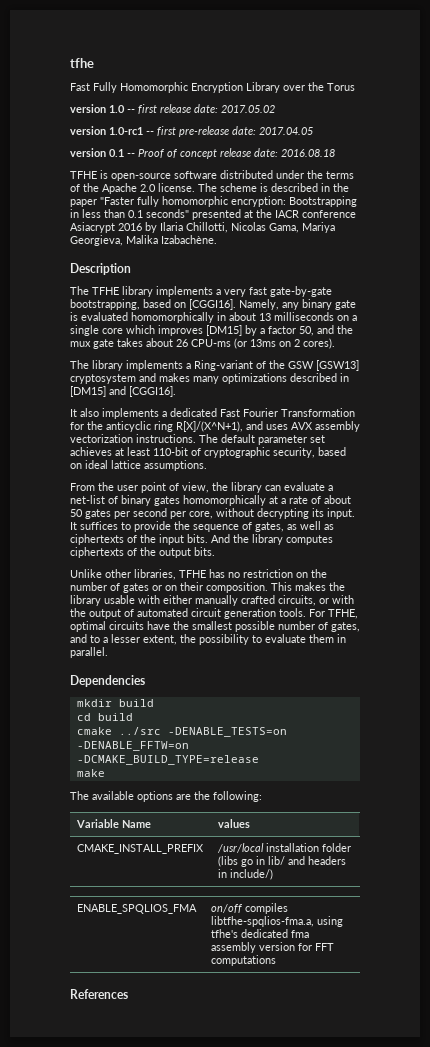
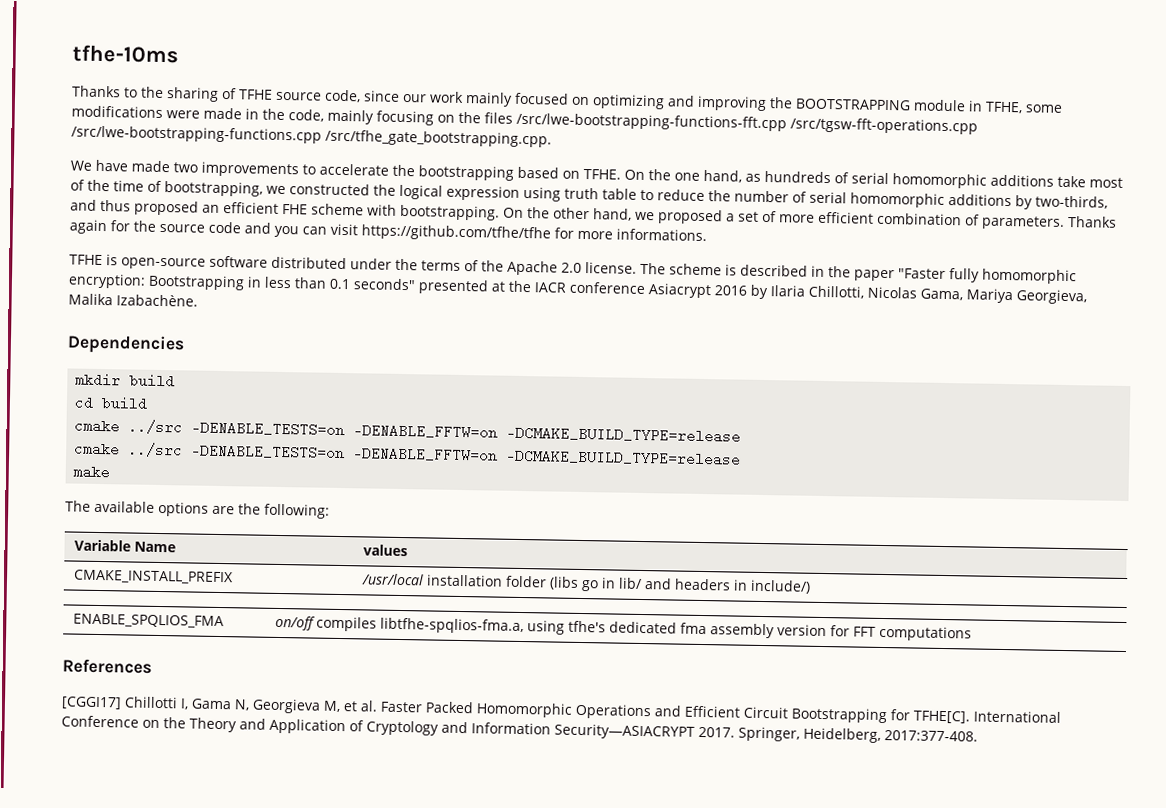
- tfhe
- Fast Fully Homomorphic Encryption Library over the Torus
- version 1.0 -- first release date: 2017.05.02
- version 1.0-rc1 -- first pre-release date: 2017.04.05
- version 0.1 -- Proof of concept release date: 2016.08.18
+ tfhe-10ms
+ Thanks to the sharing of TFHE source code, since our work mainly focused on optimizing and improving the BOOTSTRAPPING module in TFHE, some modifications were made in the code, mainly focusing on the files /src/lwe-bootstrapping-functions-fft.cpp /src/tgsw-fft-operations.cpp /src/lwe-bootstrapping-functions.cpp /src/tfhe_gate_bootstrapping.cpp.
+ We have made two improvements to accelerate the bootstrapping based on TFHE. On the one hand, as hundreds of serial homomorphic additions take most of the time of bootstrapping, we constructed the logical expression using truth table to reduce the number of serial homomorphic additions by two-thirds, and thus proposed an efficient FHE scheme with bootstrapping. On the other hand, we proposed a set of more efficient combination of parameters. Thanks again for the source code and you can visit https://github.com/tfhe/tfhe for more informations.
- Description
- The TFHE library implements a very fast gate-by-gate bootstrapping, based on [CGGI16]. Namely, any binary gate is evaluated homomorphically in about 13 milliseconds on a single core which improves [DM15] by a factor 50, and the mux gate takes about 26 CPU-ms (or 13ms on 2 cores).
- The library implements a Ring-variant of the GSW [GSW13] cryptosystem and makes many optimizations described in [DM15] and [CGGI16].
- It also implements a dedicated Fast Fourier Transformation for the anticyclic ring R[X]/(X^N+1), and uses AVX assembly vectorization instructions. The default parameter set achieves at least 110-bit of cryptographic security, based on ideal lattice assumptions.
- From the user point of view, the library can evaluate a net-list of binary gates homomorphically at a rate of about 50 gates per second per core, without decrypting its input. It suffices to provide the sequence of gates, as well as ciphertexts of the input bits. And the library computes ciphertexts of the output bits.
- Unlike other libraries, TFHE has no restriction on the number of gates or on their composition. This makes the library usable with either manually crafted circuits, or with the output of automated circuit generation tools. For TFHE, optimal circuits have the smallest possible number of gates, and to a lesser extent, the possibility to evaluate them in parallel.
  cd build
+ cmake ../src -DENABLE_TESTS=on -DENABLE_FFTW=on -DCMAKE_BUILD_TYPE=release
+ [CGGI17] Chillotti I, Gama N, Georgieva M, et al. Faster Packed Homomorphic Operations and Efficient Circuit Bootstrapping for TFHE[C]. International Conference on the Theory and Application of Cryptology and Information Security—ASIACRYPT 2017. Springer, Heidelberg, 2017:377-408.

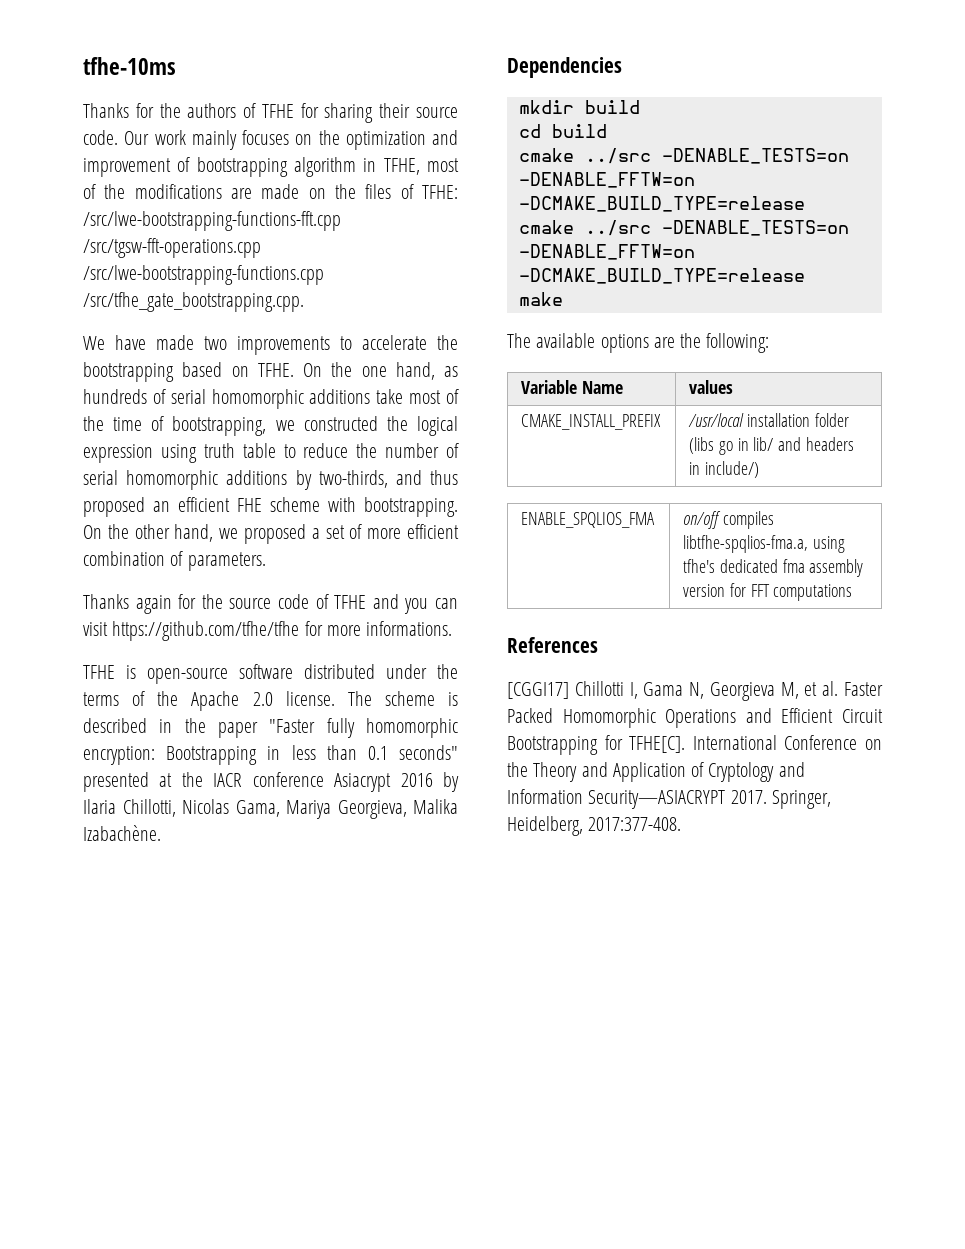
- Thanks to the sharing of TFHE source code, since our work mainly focused on optimizing and improving the BOOTSTRAPPING module in TFHE, some modifications were made in the code, mainly focusing on the files /src/lwe-bootstrapping-functions-fft.cpp /src/tgsw-fft-operations.cpp /src/lwe-bootstrapping-functions.cpp /src/tfhe_gate_bootstrapping.cpp.
+ Thanks for the authors of TFHE for sharing their source code. Our work mainly focuses on the optimization and improvement of bootstrapping algorithm in TFHE, most of the modifications are made on the files of TFHE: /src/lwe-bootstrapping-functions-fft.cpp /src/tgsw-fft-operations.cpp /src/lwe-bootstrapping-functions.cpp /src/tfhe_gate_bootstrapping.cpp.
- On the other hand, we proposed a set of more efficient combination of parameters. Thanks again for the source code and you can visit https://github.com/tfhe/tfhe for more informations.
+ On the other hand, we proposed a set of more efficient combination of parameters.
+ Thanks again for the source code of TFHE and you can visit https://github.com/tfhe/tfhe for more informations.

